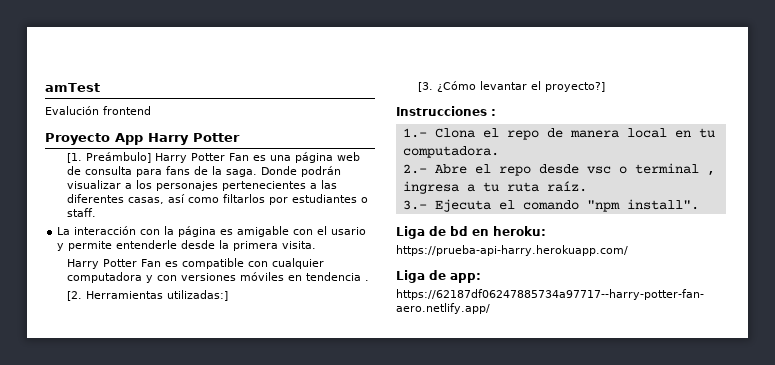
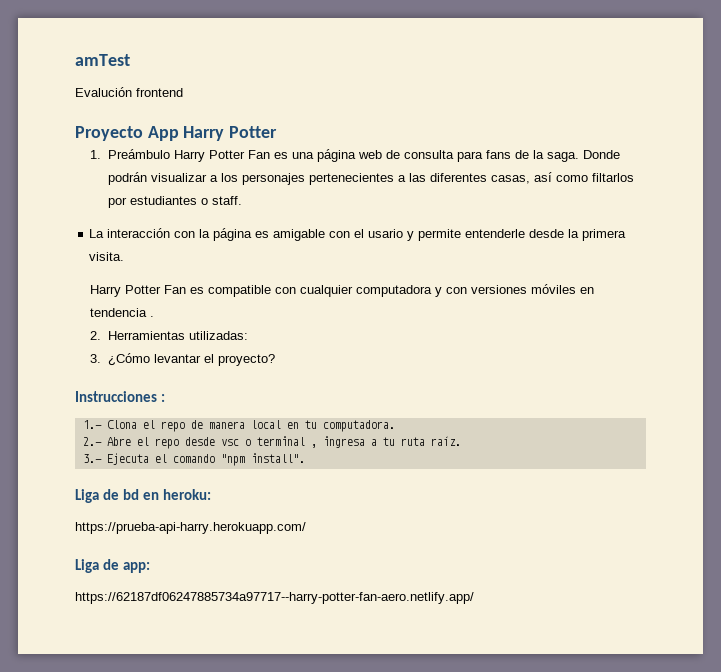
- [1. Preámbulo] Harry Potter Fan es una página web de consulta para fans de la saga.
+ 1. Preámbulo Harry Potter Fan es una página web de consulta para fans de la saga.
- [2. Herramientas utilizadas:]
- [3. ¿Cómo levantar el proyecto?]
+ 2. Herramientas utilizadas:
+ 3. ¿Cómo levantar el proyecto?

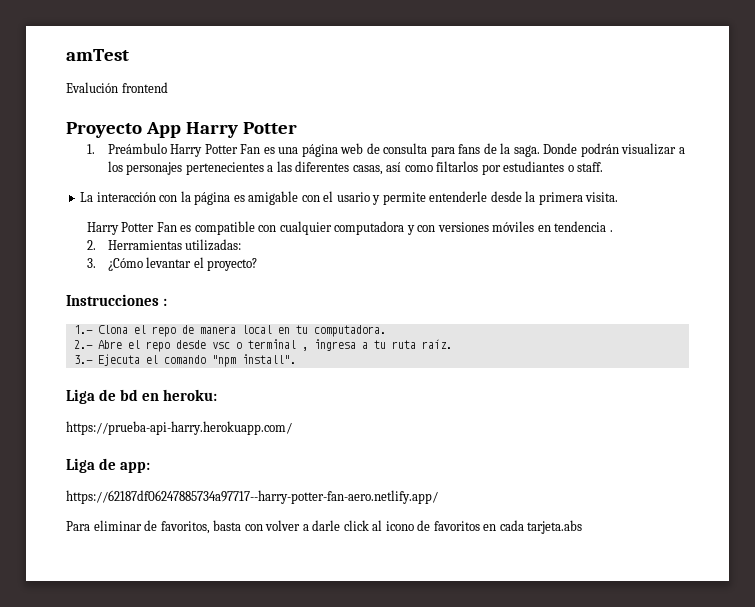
+ Para eliminar de favoritos, basta con volver a darle click al icono de favoritos en cada tarjeta.abs

